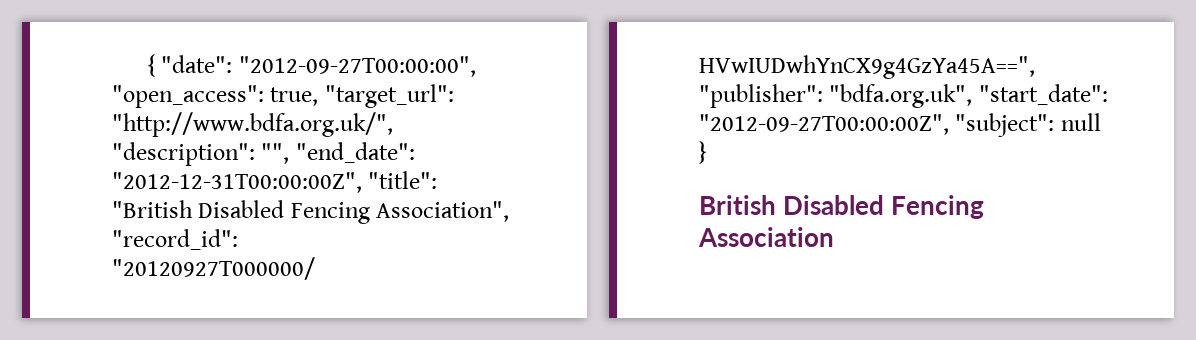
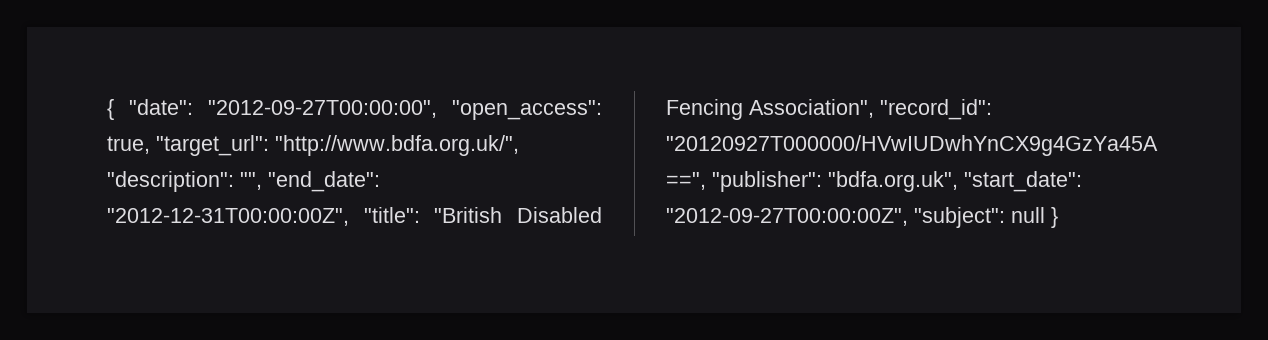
- British Disabled Fencing Association

